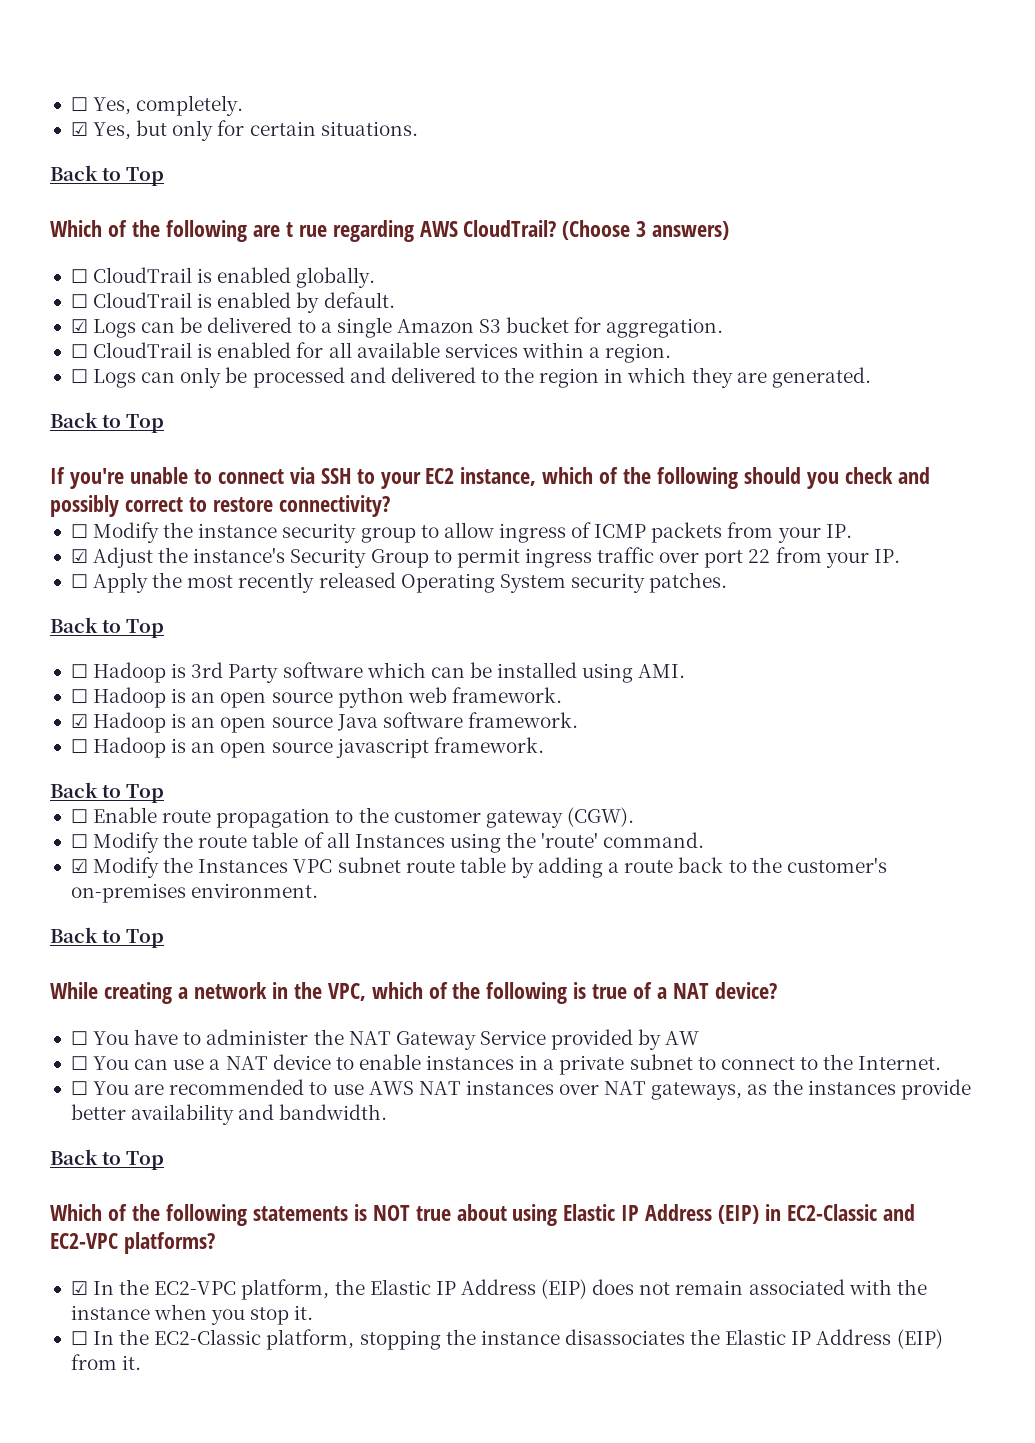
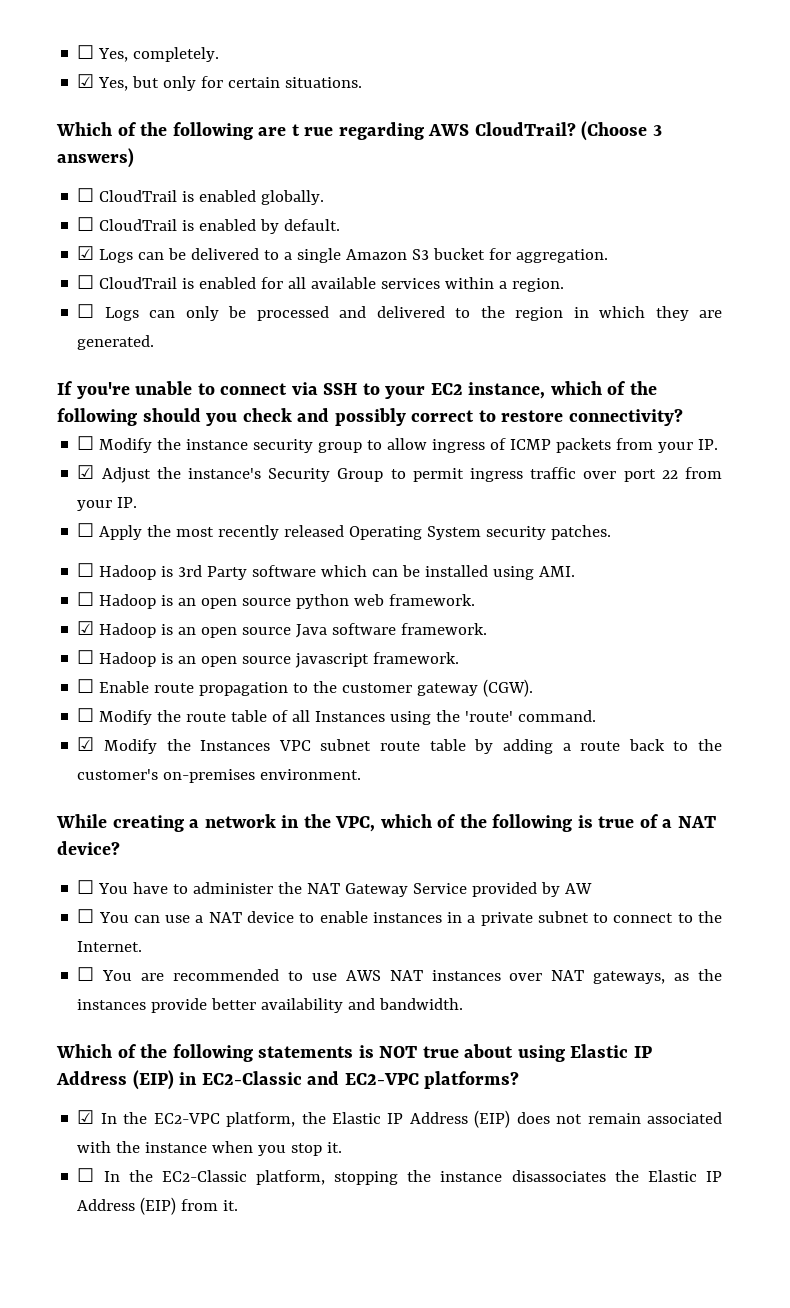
  ☑ Yes, but only for certain situations.
- Back to Top
  ☐ Logs can only be processed and delivered to the region in which they are generated.
- Back to Top
  ☐ Apply the most recently released Operating System security patches.
- Back to Top
  ☐ Hadoop is an open source javascript framework.
- Back to Top
  ☑ Modify the Instances VPC subnet route table by adding a route back to the customer's on-premises environment.
- Back to Top
  ☐ You are recommended to use AWS NAT instances over NAT gateways, as the instances provide better availability and bandwidth.
- Back to Top

